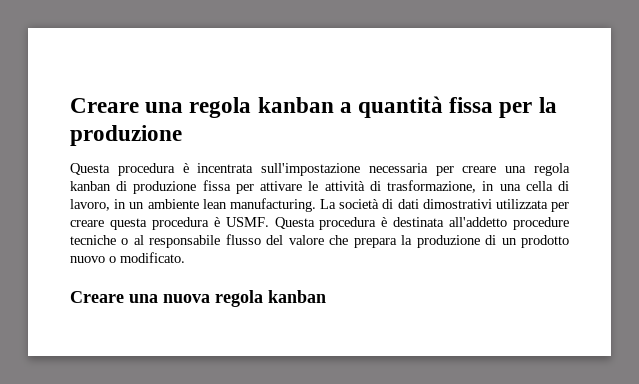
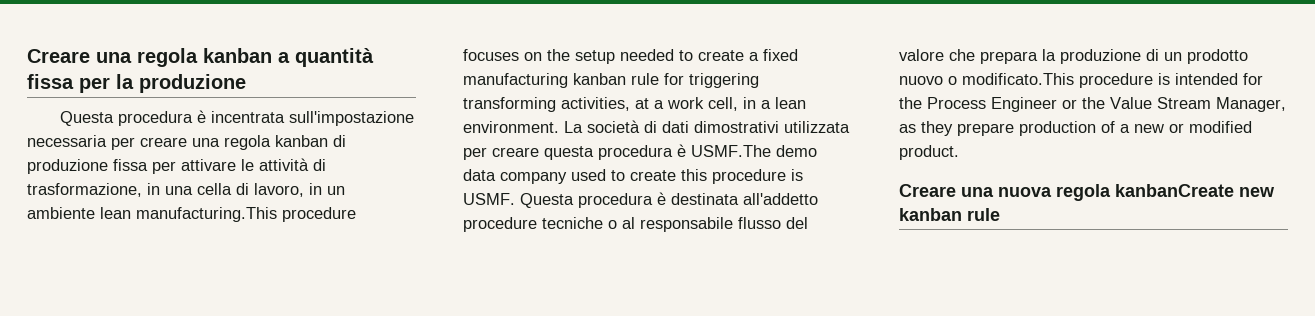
- Questa procedura è incentrata sull'impostazione necessaria per creare una regola kanban di produzione fissa per attivare le attività di trasformazione, in una cella di lavoro, in un ambiente lean manufacturing.
+ Questa procedura è incentrata sull'impostazione necessaria per creare una regola kanban di produzione fissa per attivare le attività di trasformazione, in una cella di lavoro, in un ambiente lean manufacturing.This procedure focuses on the setup needed to create a fixed manufacturing kanban rule for triggering transforming activities, at a work cell, in a lean environment.
- La società di dati dimostrativi utilizzata per creare questa procedura è USMF.
+ La società di dati dimostrativi utilizzata per creare questa procedura è USMF.The demo data company used to create this procedure is USMF.
- Questa procedura è destinata all'addetto procedure tecniche o al responsabile flusso del valore che prepara la produzione di un prodotto nuovo o modificato.
+ Questa procedura è destinata all'addetto procedure tecniche o al responsabile flusso del valore che prepara la produzione di un prodotto nuovo o modificato.This procedure is intended for the Process Engineer or the Value Stream Manager, as they prepare production of a new or modified product.
- Creare una nuova regola kanban
+ Creare una nuova regola kanbanCreate new kanban rule

